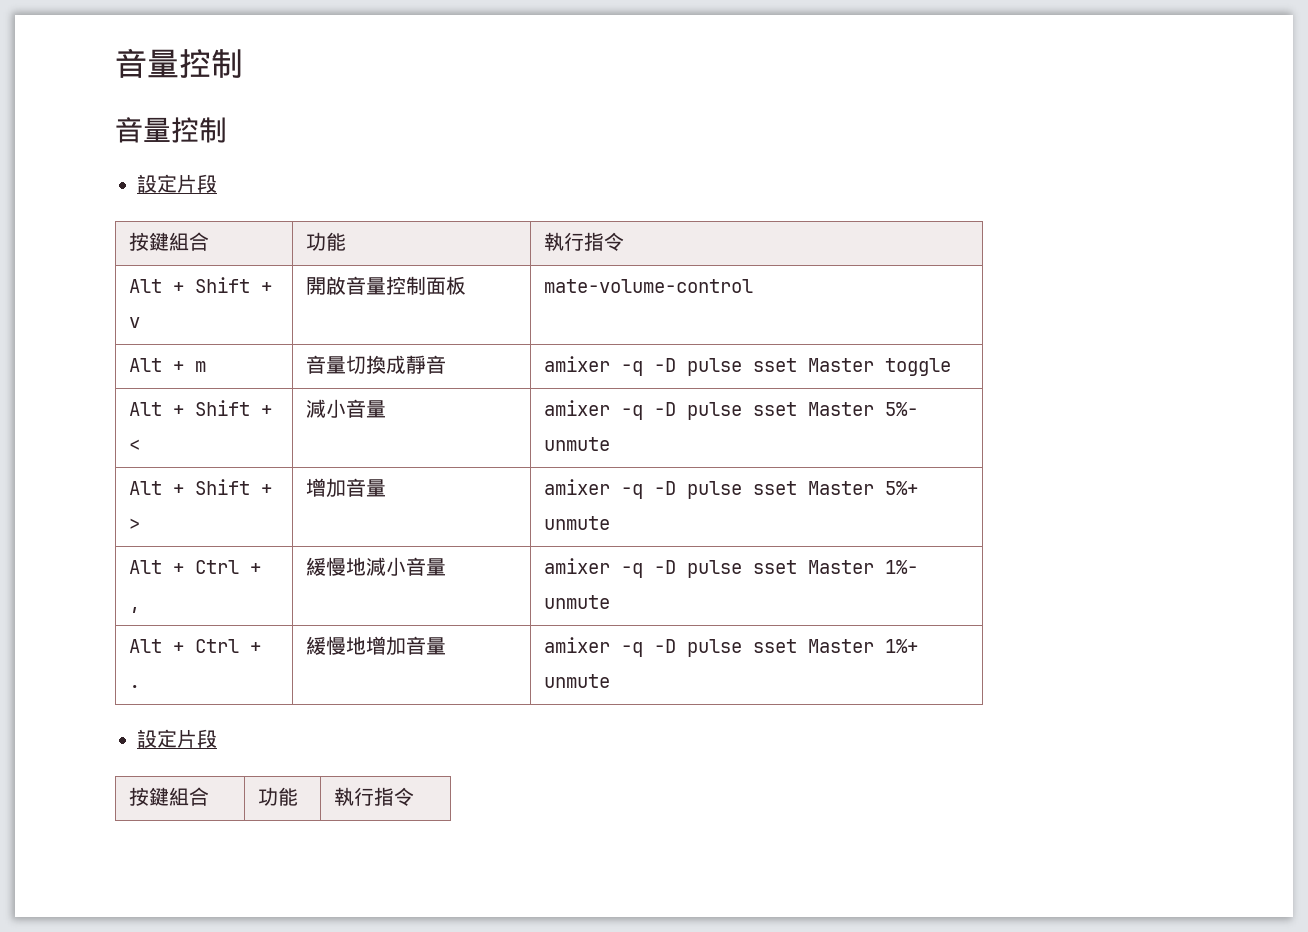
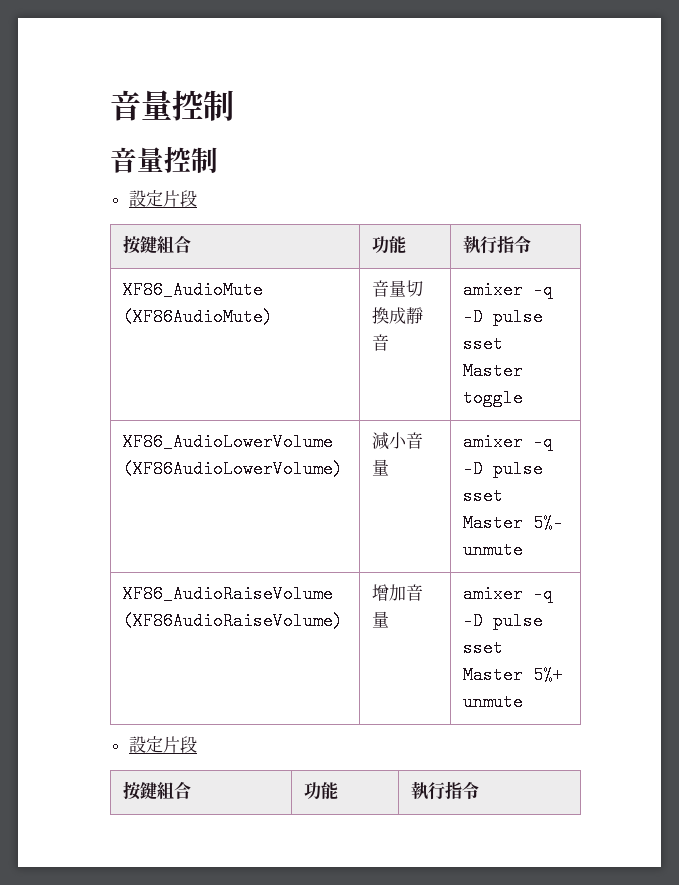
- Alt + Shift + v | 開啟音量控制面板 | mate-volume-control
- Alt + m | 音量切換成靜音 | amixer -q -D pulse sset Master toggle
+ XF86_AudioMute (XF86AudioMute) | 音量切換成靜音 | amixer -q -D pulse sset Master toggle
- Alt + Shift + < | 減小音量 | amixer -q -D pulse sset Master 5%- unmute
+ XF86_AudioLowerVolume (XF86AudioLowerVolume) | 減小音量 | amixer -q -D pulse sset Master 5%- unmute
- Alt + Shift + > | 增加音量 | amixer -q -D pulse sset Master 5%+ unmute
+ XF86_AudioRaiseVolume (XF86AudioRaiseVolume) | 增加音量 | amixer -q -D pulse sset Master 5%+ unmute
- Alt + Ctrl + , | 緩慢地減小音量 | amixer -q -D pulse sset Master 1%- unmute
- Alt + Ctrl + . | 緩慢地增加音量 | amixer -q -D pulse sset Master 1%+ unmute

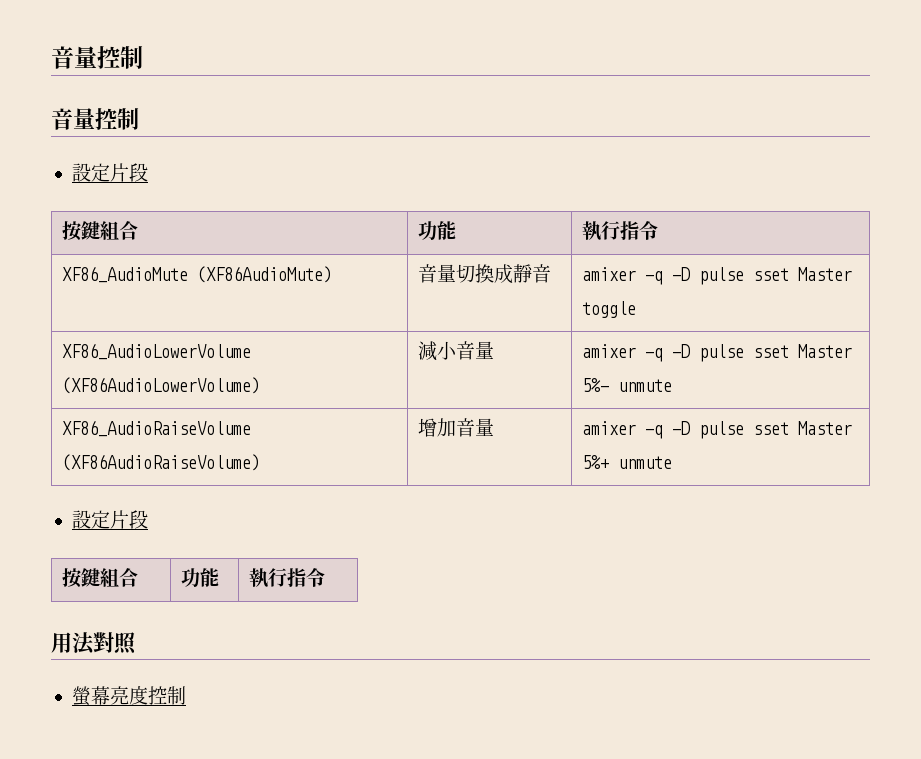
+ 用法對照
+ 螢幕亮度控制

